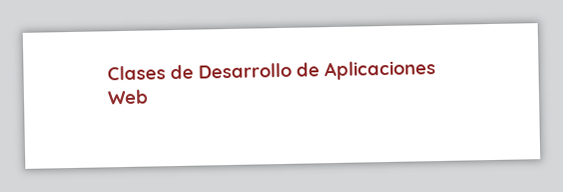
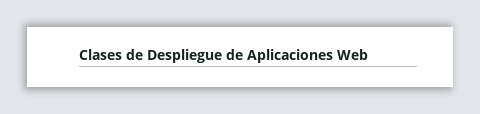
- Clases de Desarrollo de Aplicaciones Web
+ Clases de Despliegue de Aplicaciones Web

